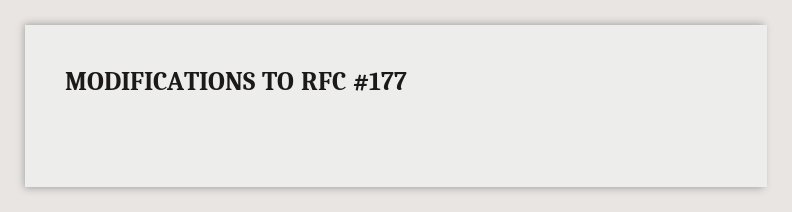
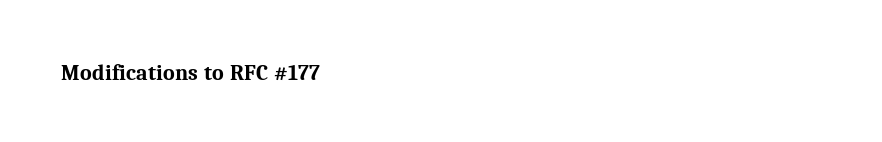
- MODIFICATIONS TO RFC #177
+ Modifications to RFC #177

